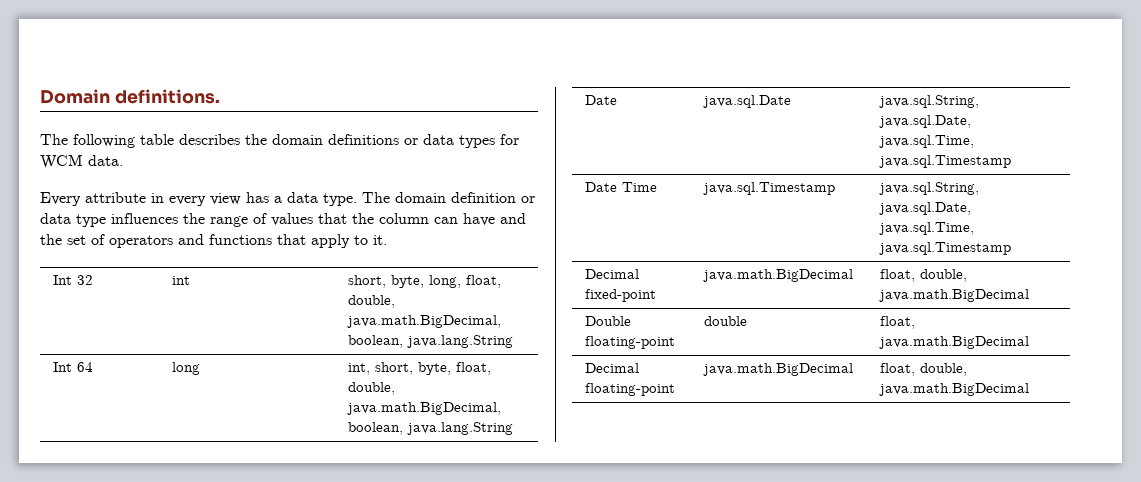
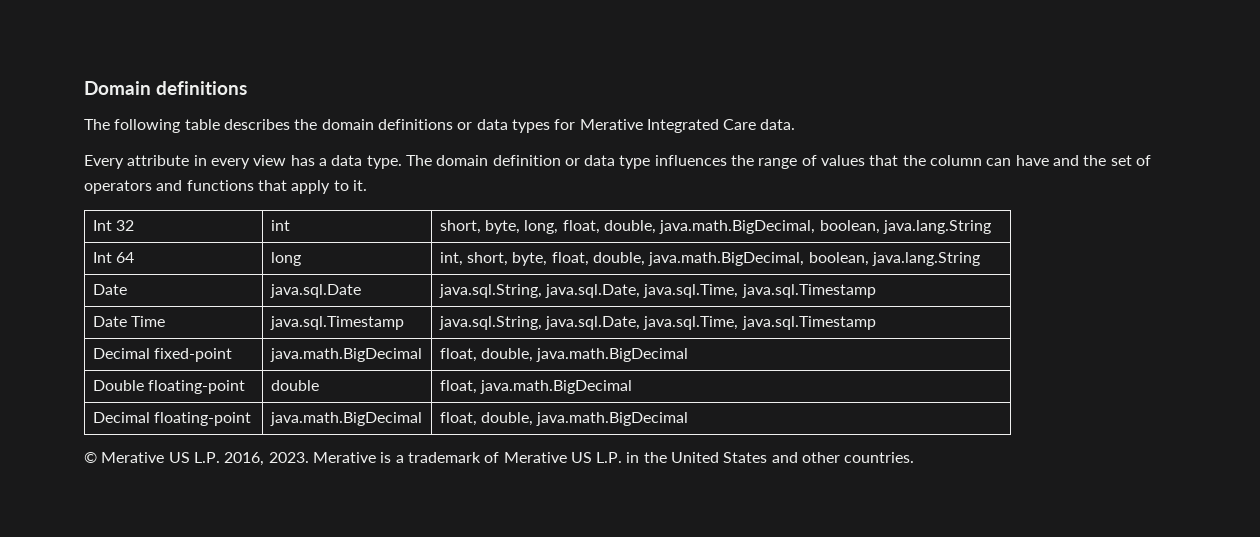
- Domain definitions.
+ Domain definitions
- The following table describes the domain definitions or data types for WCM data.
+ The following table describes the domain definitions or data types for Merative Integrated Care data.
+ © Merative US L.P. 2016, 2023. Merative is a trademark of Merative US L.P. in the United States and other countries.

